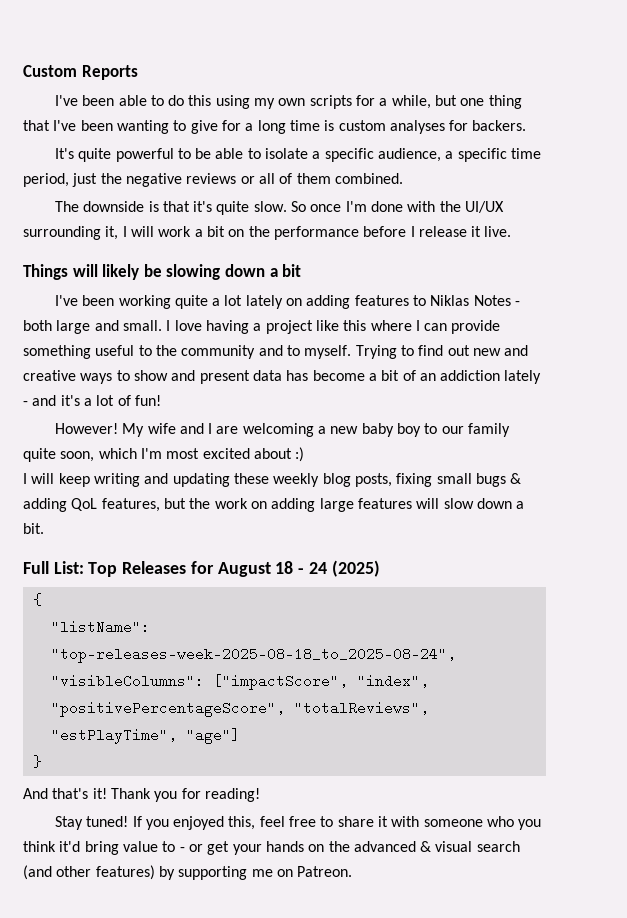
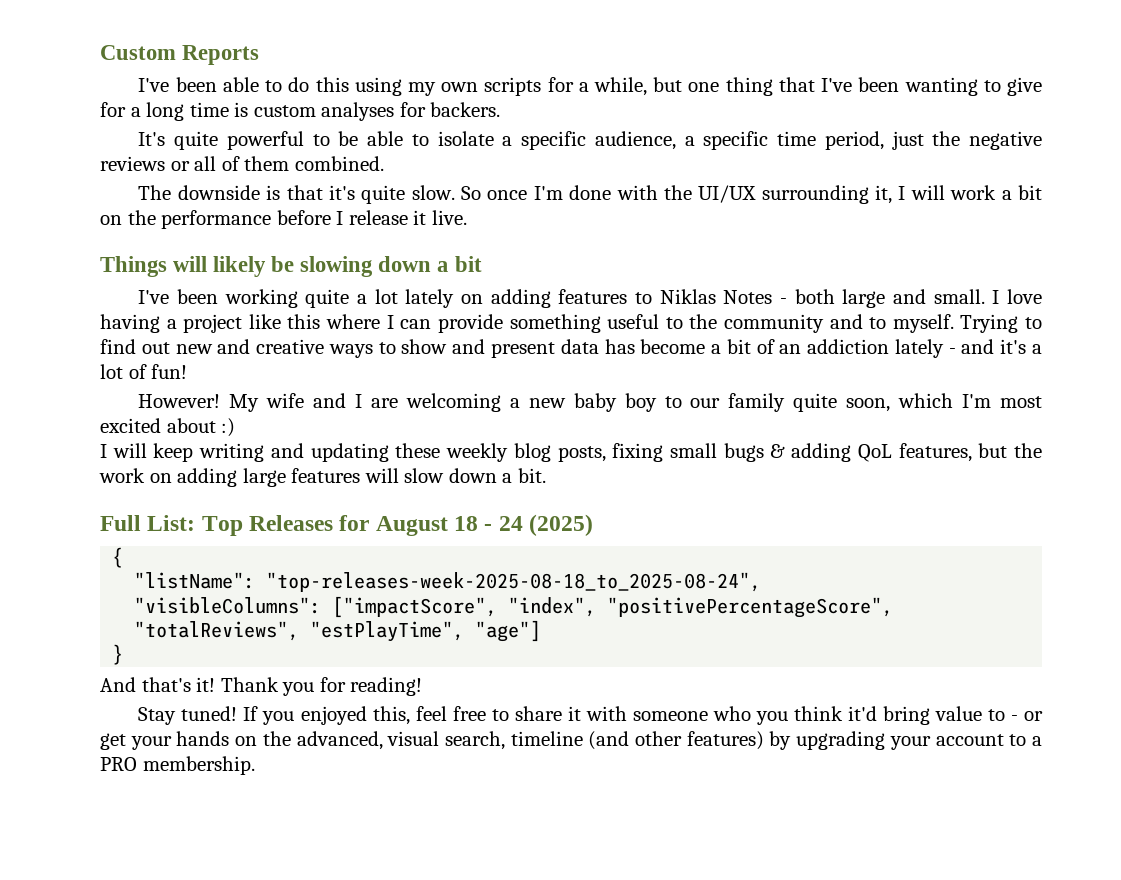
- If you enjoyed this, feel free to share it with someone who you think it'd bring value to - or get your hands on the advanced & visual search (and other features) by supporting me on Patreon.
+ If you enjoyed this, feel free to share it with someone who you think it'd bring value to - or get your hands on the advanced, visual search, timeline (and other features) by upgrading your account to a PRO membership.

